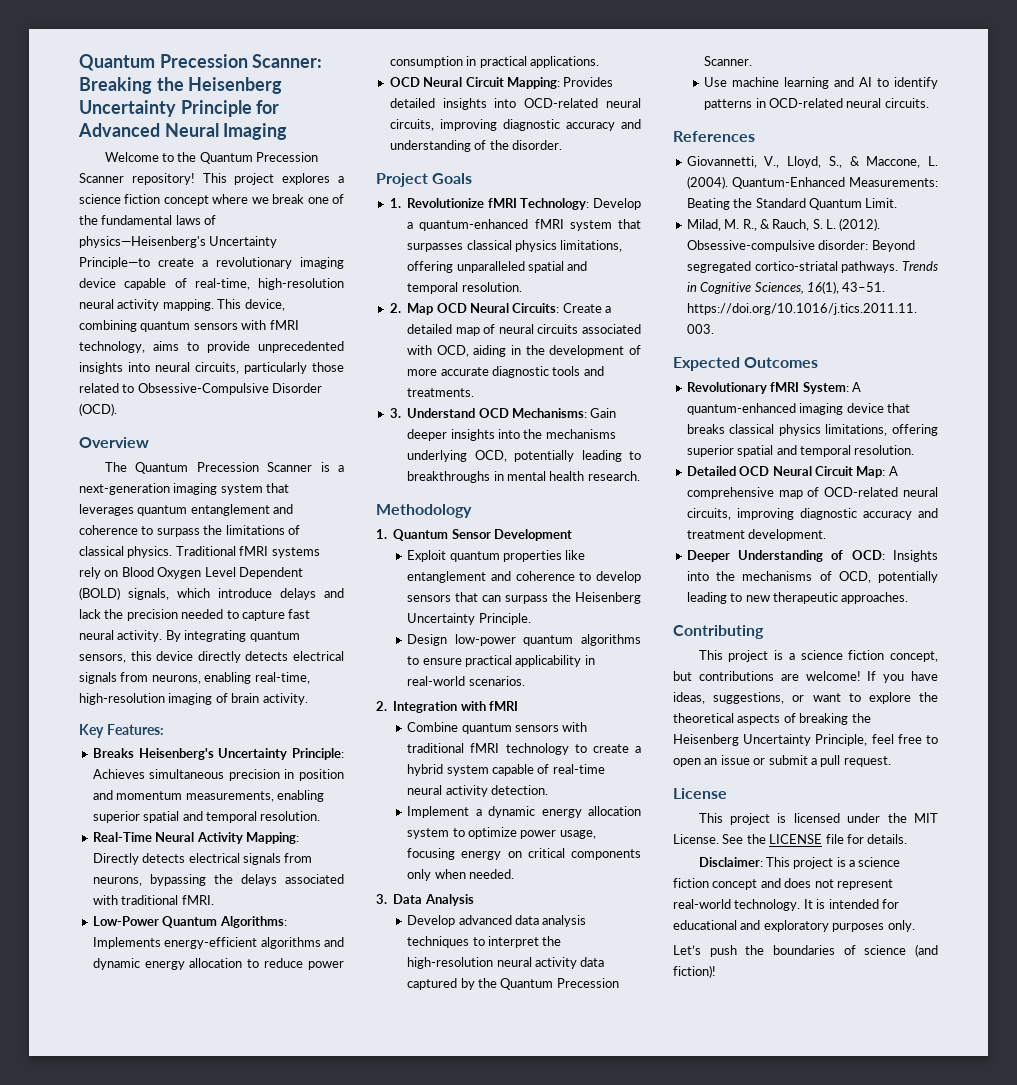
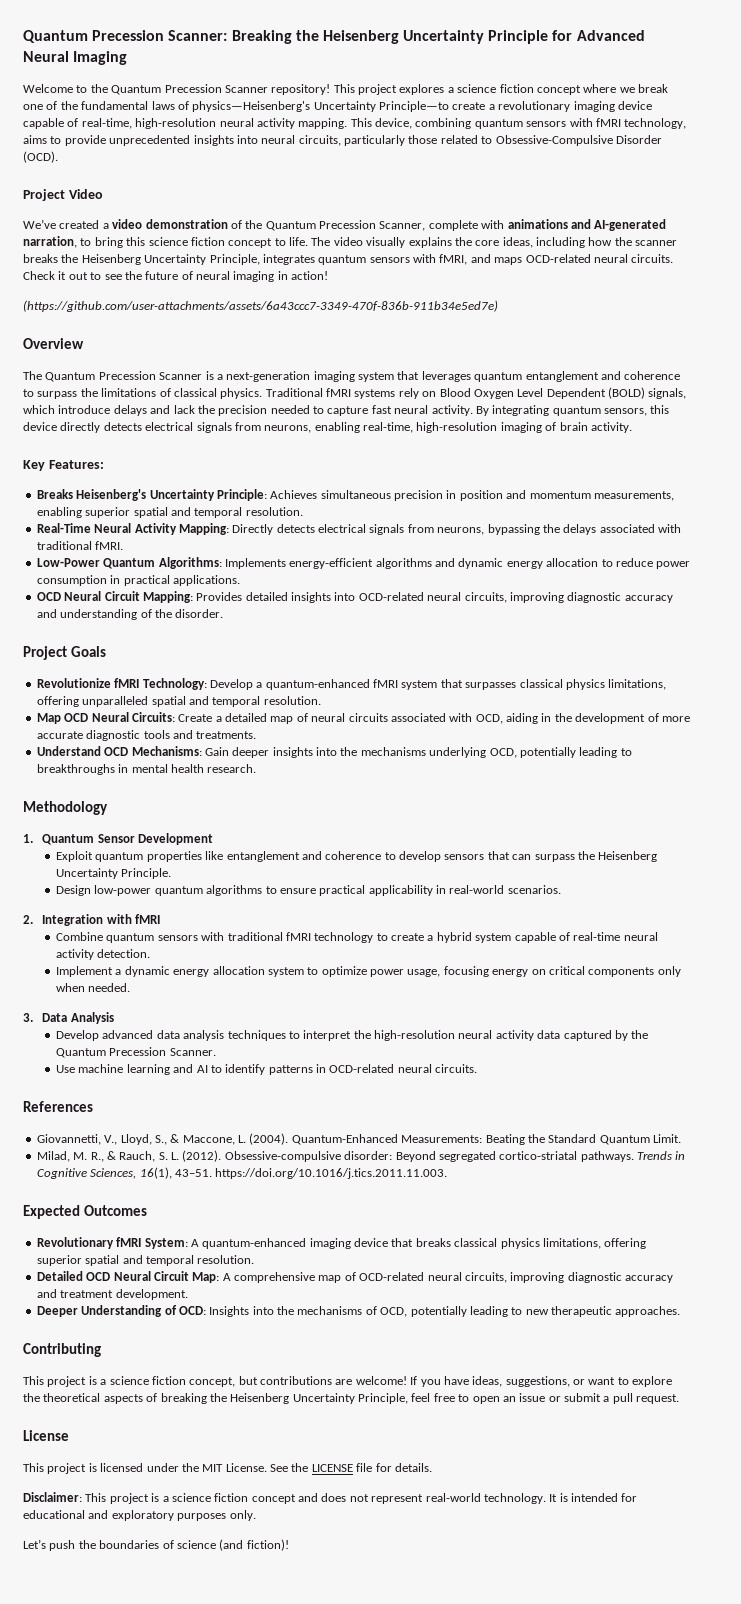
+ Project Video
+ We’ve created a video demonstration of the Quantum Precession Scanner, complete with animations and AI-generated narration, to bring this science fiction concept to life. The video visually explains the core ideas, including how the scanner breaks the Heisenberg Uncertainty Principle, integrates quantum sensors with fMRI, and maps OCD-related neural circuits. Check it out to see the future of neural imaging in action!
+ (https://github.com/user-attachments/assets/6a43ccc7-3349-470f-836b-911b34e5ed7e)
- 1. Revolutionize fMRI Technology: Develop a quantum-enhanced fMRI system that surpasses classical physics limitations, offering unparalleled spatial and temporal resolution.
+ Revolutionize fMRI Technology: Develop a quantum-enhanced fMRI system that surpasses classical physics limitations, offering unparalleled spatial and temporal resolution.
- 2. Map OCD Neural Circuits: Create a detailed map of neural circuits associated with OCD, aiding in the development of more accurate diagnostic tools and treatments.
+ Map OCD Neural Circuits: Create a detailed map of neural circuits associated with OCD, aiding in the development of more accurate diagnostic tools and treatments.
- 3. Understand OCD Mechanisms: Gain deeper insights into the mechanisms underlying OCD, potentially leading to breakthroughs in mental health research.
+ Understand OCD Mechanisms: Gain deeper insights into the mechanisms underlying OCD, potentially leading to breakthroughs in mental health research.

